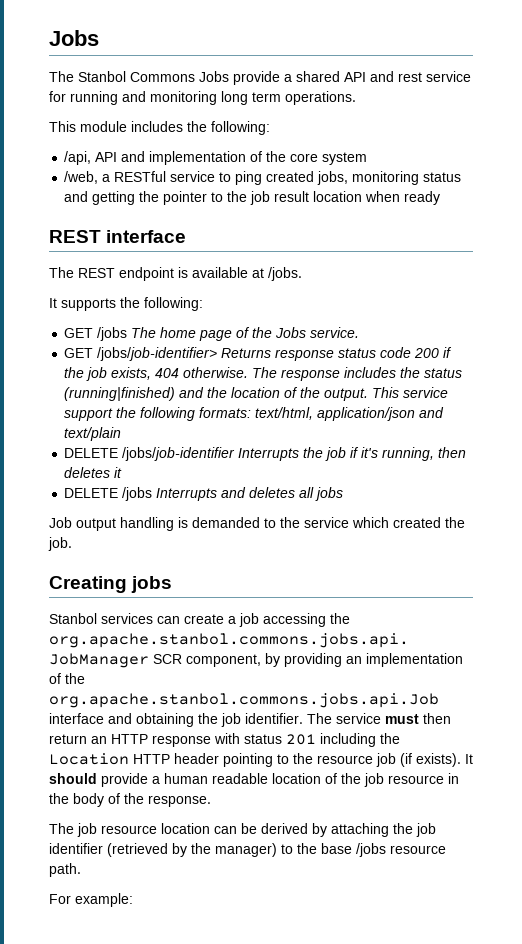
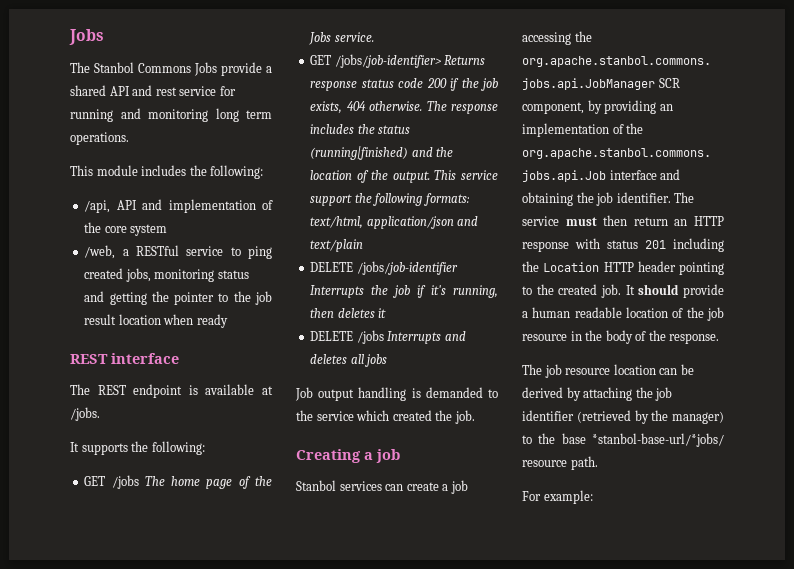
- Creating jobs
+ Creating a job
- The service must then return an HTTP response with status 201 including the Location HTTP header pointing to the resource job (if exists).
+ The service must then return an HTTP response with status 201 including the Location HTTP header pointing to the created job.
- The job resource location can be derived by attaching the job identifier (retrieved by the manager) to the base /jobs resource path.
+ The job resource location can be derived by attaching the job identifier (retrieved by the manager) to the base *stanbol-base-url/*jobs/ resource path.

